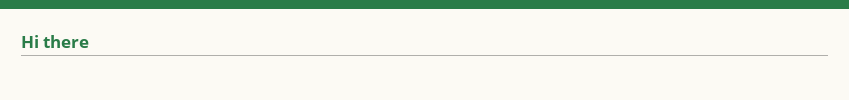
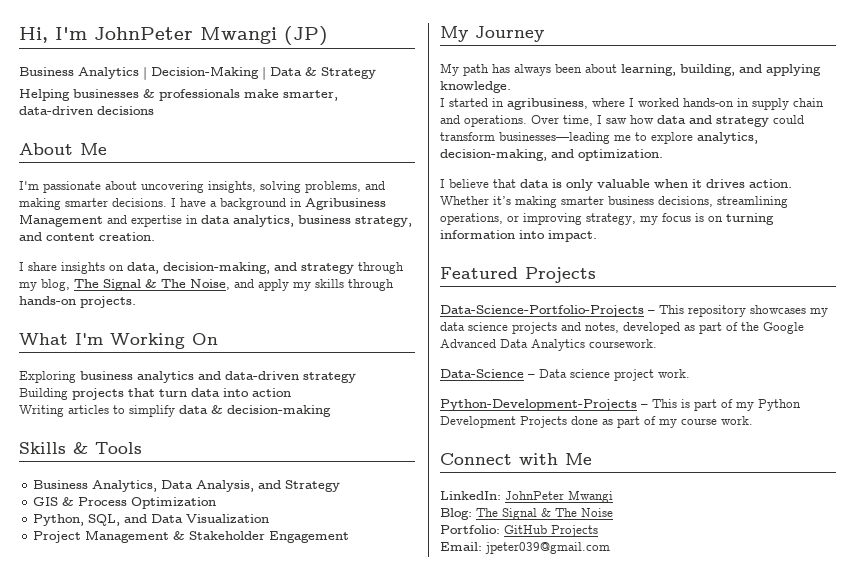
- Hi there
+ Hi, I'm JohnPeter Mwangi (JP)
+ Business Analytics | Decision-Making | Data & Strategy
+ Helping businesses & professionals make smarter, data-driven decisions
+ About Me
+ I'm passionate about uncovering insights, solving problems, and making smarter decisions. I have a background in Agribusiness Management and expertise in data analytics, business strategy, and content creation.
+ I share insights on data, decision-making, and strategy through my blog, The Signal & The Noise, and apply my skills through hands-on projects.
+ What I'm Working On
+ Exploring business analytics and data-driven strategy
+ Building projects that turn data into action
+ Writing articles to simplify data & decision-making
+ Skills & Tools
+ Business Analytics, Data Analysis, and Strategy
+ GIS & Process Optimization
+ Python, SQL, and Data Visualization
+ Project Management & Stakeholder Engagement
+ My Journey
+ My path has always been about learning, building, and applying knowledge.
+ I started in agribusiness, where I worked hands-on in supply chain and operations. Over time, I saw how data and strategy could transform businesses—leading me to explore analytics, decision-making, and optimization.
+ I believe that data is only valuable when it drives action. Whether it’s making smarter business decisions, streamlining operations, or improving strategy, my focus is on turning information into impact.
+ Featured Projects
+ Data-Science-Portfolio-Projects – This repository showcases my data science projects and notes, developed as part of the Google Advanced Data Analytics coursework.
+ Data-Science – Data science project work.
+ Python-Development-Projects – This is part of my Python Development Projects done as part of my course work.
+ Connect with Me
+ LinkedIn: JohnPeter Mwangi
+ Blog: The Signal & The Noise
+ Portfolio: GitHub Projects
+ Email: jpeter039@gmail.com

